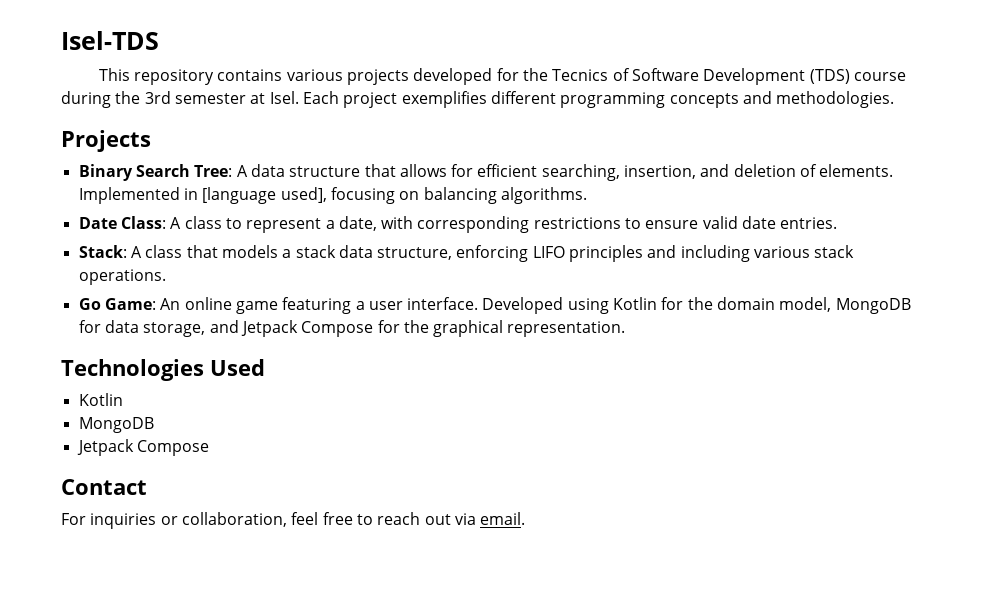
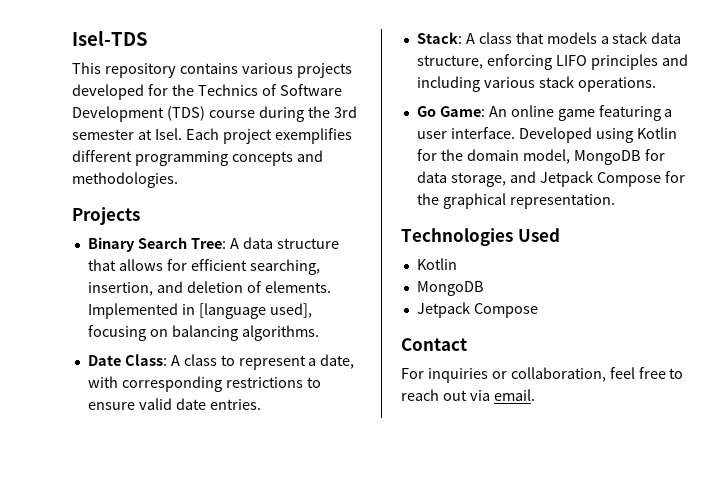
- This repository contains various projects developed for the Tecnics of Software Development (TDS) course during the 3rd semester at Isel.
+ This repository contains various projects developed for the Technics of Software Development (TDS) course during the 3rd semester at Isel.

